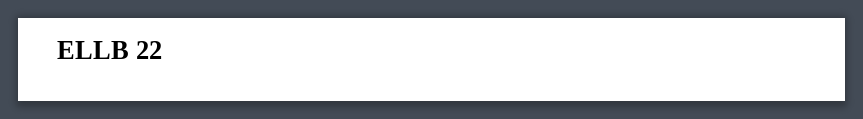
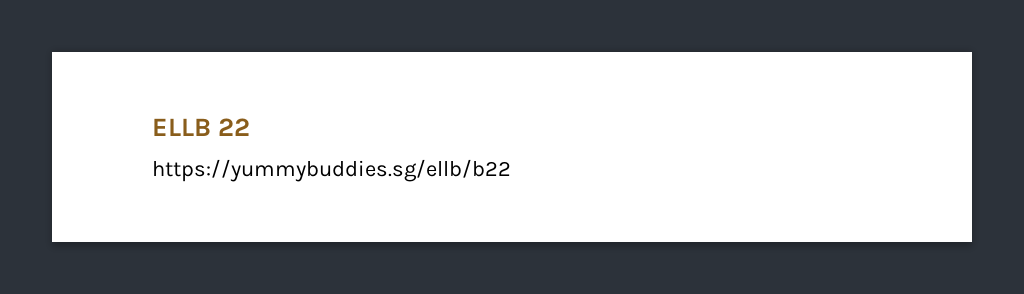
+ https://yummybuddies.sg/ellb/b22

